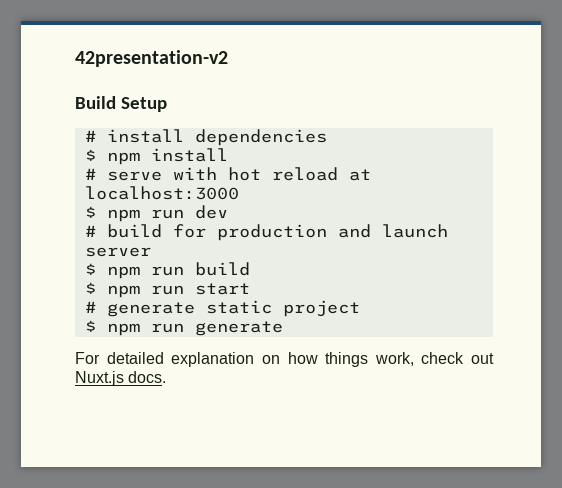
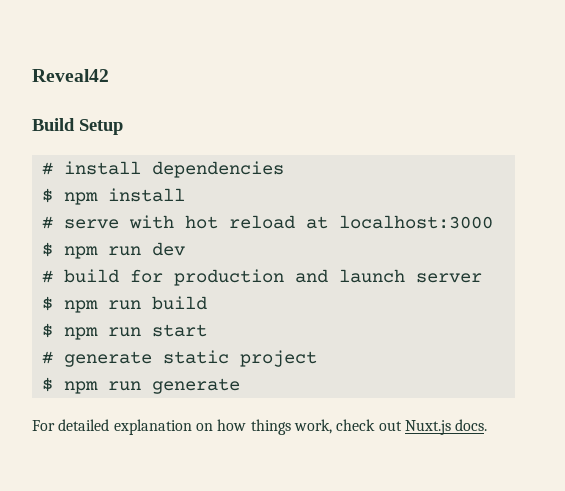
- 42presentation-v2
+ Reveal42

